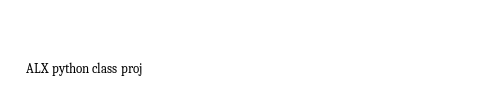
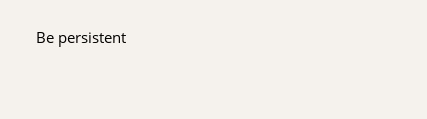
- ALX python class proj
+ Be persistent

